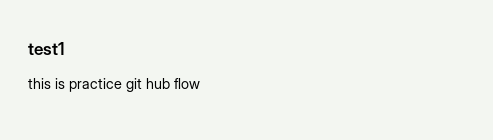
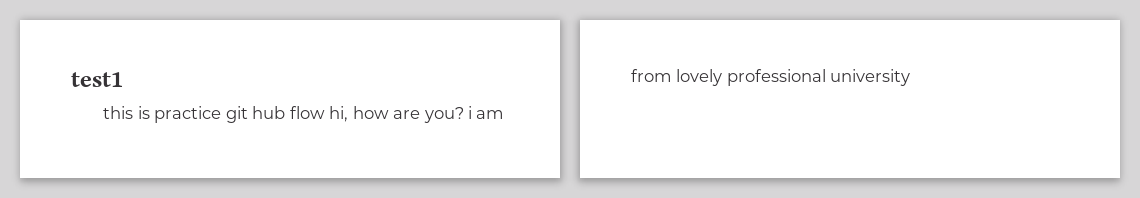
- this is practice git hub flow
+ this is practice git hub flow hi, how are you? i am from lovely professional university

